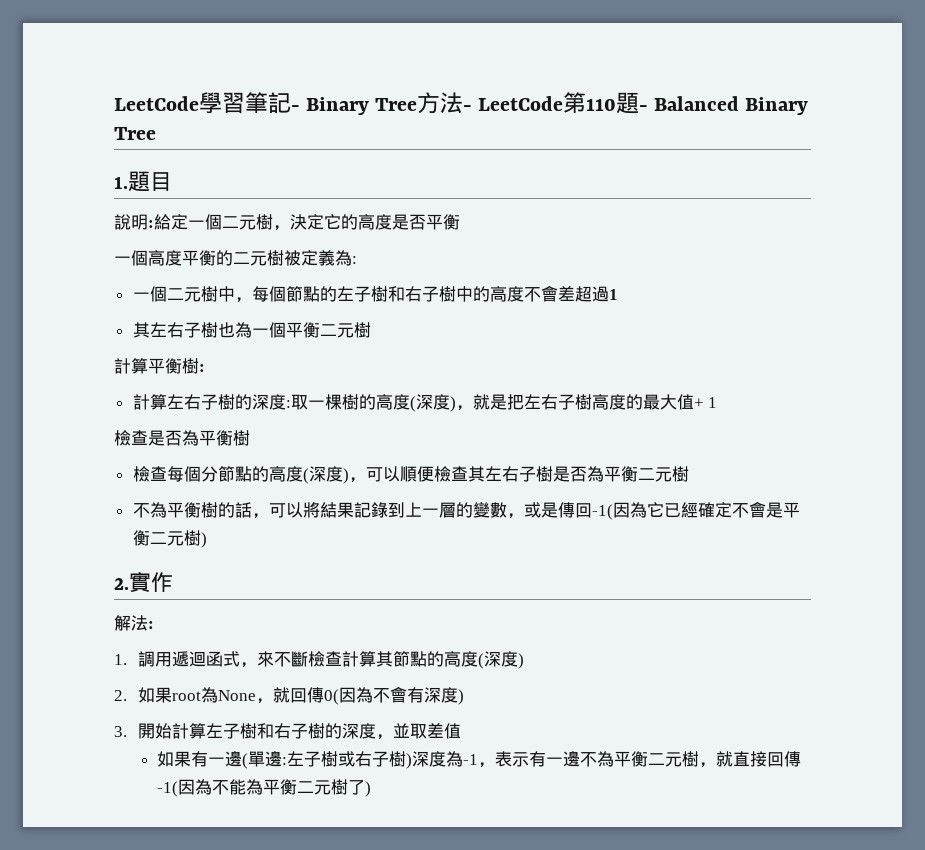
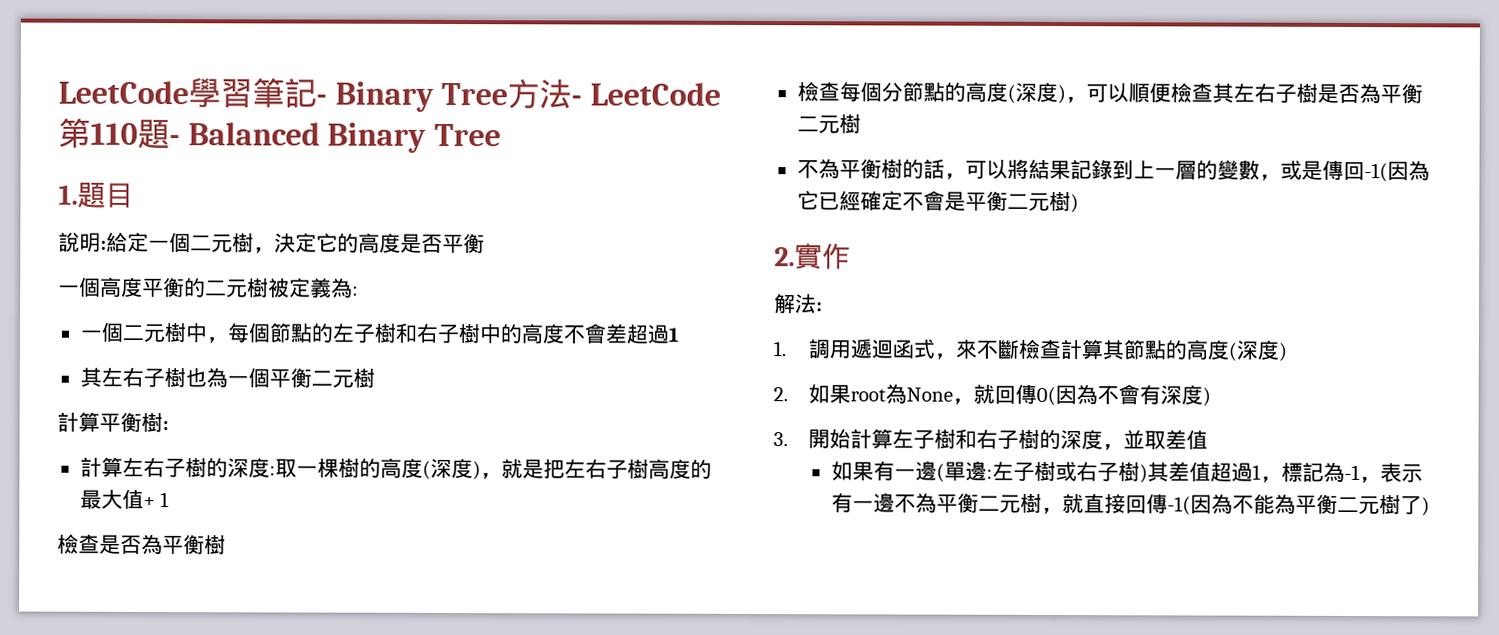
- 如果有一邊(單邊:左子樹或右子樹)深度為-1，表示有一邊不為平衡二元樹，就直接回傳-1(因為不能為平衡二元樹了)
+ 如果有一邊(單邊:左子樹或右子樹)其差值超過1，標記為-1，表示有一邊不為平衡二元樹，就直接回傳-1(因為不能為平衡二元樹了)

